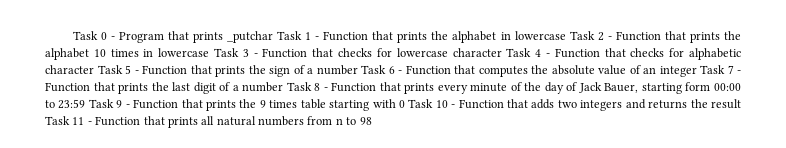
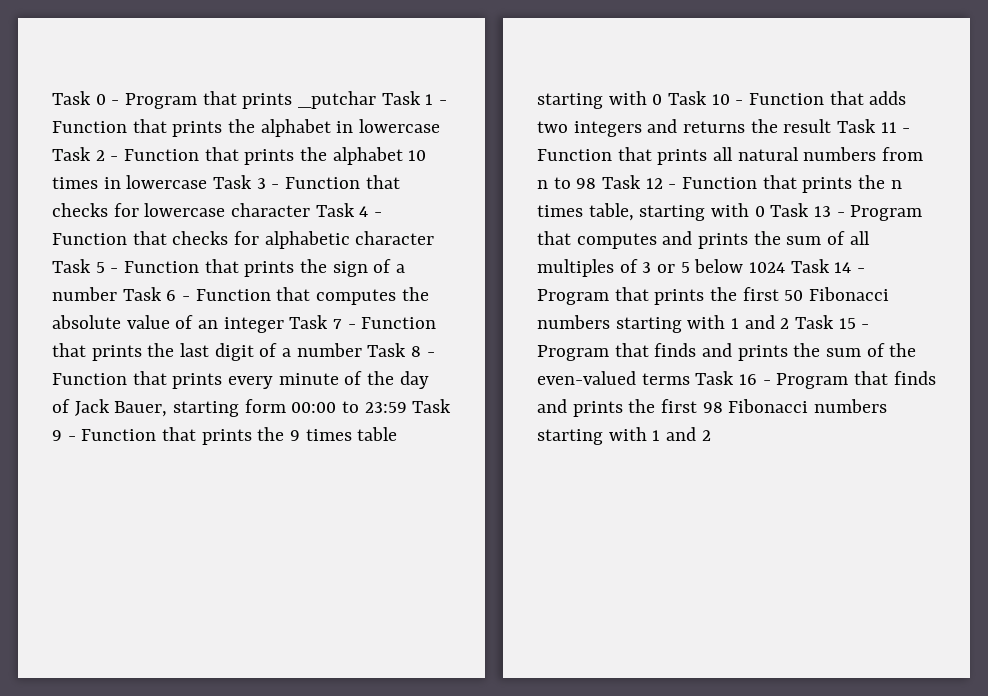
- Task 0 - Program that prints _putchar Task 1 - Function that prints the alphabet in lowercase Task 2 - Function that prints the alphabet 10 times in lowercase Task 3 - Function that checks for lowercase character Task 4 - Function that checks for alphabetic character Task 5 - Function that prints the sign of a number Task 6 - Function that computes the absolute value of an integer Task 7 - Function that prints the last digit of a number Task 8 - Function that prints every minute of the day of Jack Bauer, starting form 00:00 to 23:59 Task 9 - Function that prints the 9 times table starting with 0 Task 10 - Function that adds two integers and returns the result Task 11 - Function that prints all natural numbers from n to 98
+ Task 0 - Program that prints _putchar Task 1 - Function that prints the alphabet in lowercase Task 2 - Function that prints the alphabet 10 times in lowercase Task 3 - Function that checks for lowercase character Task 4 - Function that checks for alphabetic character Task 5 - Function that prints the sign of a number Task 6 - Function that computes the absolute value of an integer Task 7 - Function that prints the last digit of a number Task 8 - Function that prints every minute of the day of Jack Bauer, starting form 00:00 to 23:59 Task 9 - Function that prints the 9 times table starting with 0 Task 10 - Function that adds two integers and returns the result Task 11 - Function that prints all natural numbers from n to 98 Task 12 - Function that prints the n times table, starting with 0 Task 13 - Program that computes and prints the sum of all multiples of 3 or 5 below 1024 Task 14 - Program that prints the first 50 Fibonacci numbers starting with 1 and 2 Task 15 - Program that finds and prints the sum of the even-valued terms Task 16 - Program that finds and prints the first 98 Fibonacci numbers starting with 1 and 2

